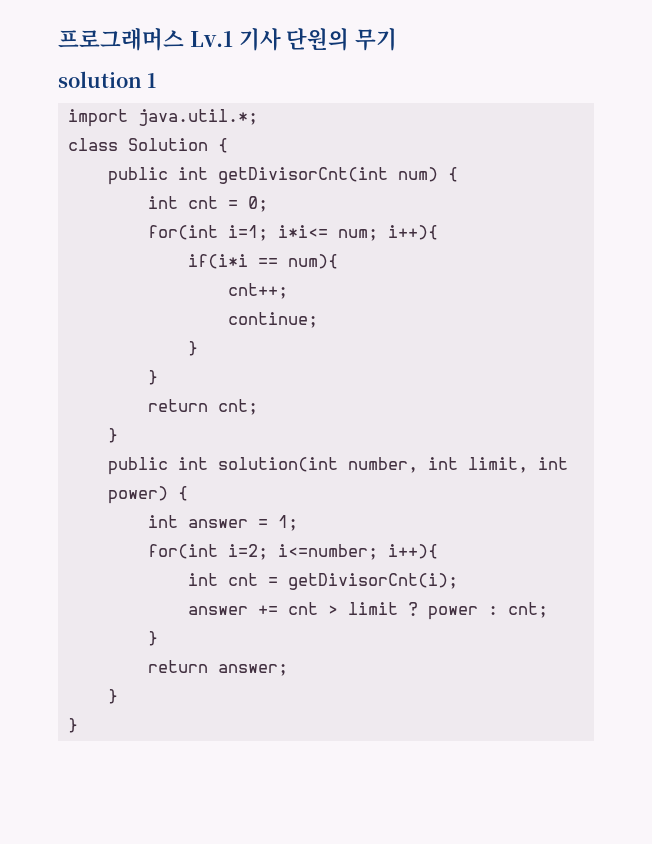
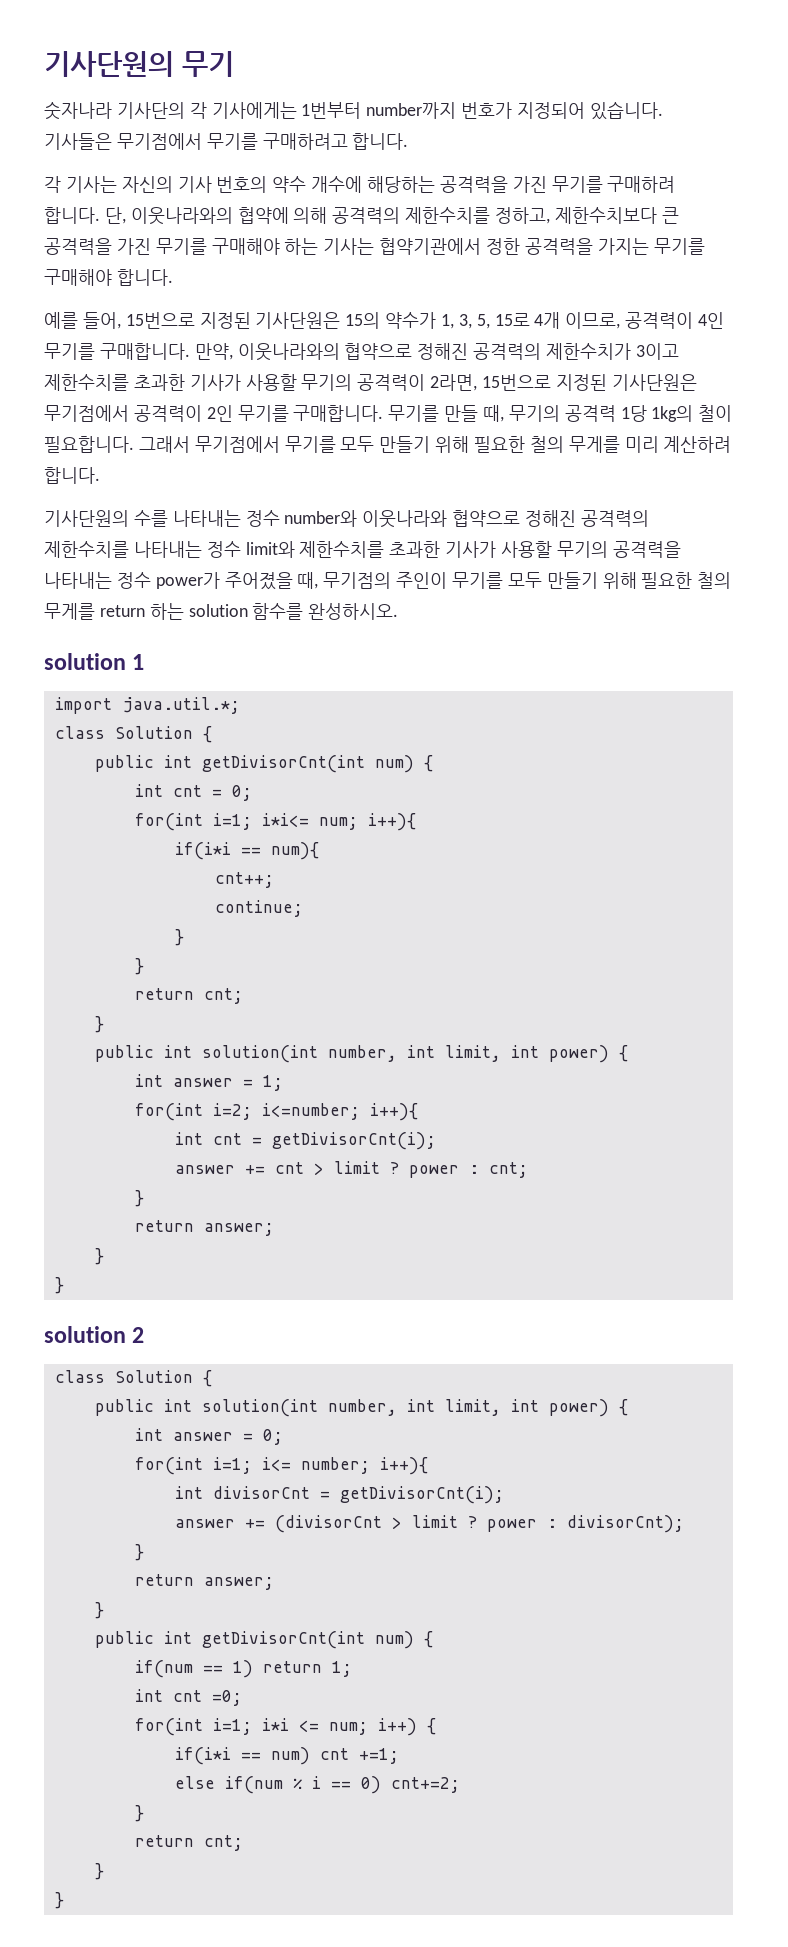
- 프로그래머스 Lv.1 기사 단원의 무기
+ 기사단원의 무기
+ 숫자나라 기사단의 각 기사에게는 1번부터 number까지 번호가 지정되어 있습니다. 기사들은 무기점에서 무기를 구매하려고 합니다.
+ 각 기사는 자신의 기사 번호의 약수 개수에 해당하는 공격력을 가진 무기를 구매하려 합니다. 단, 이웃나라와의 협약에 의해 공격력의 제한수치를 정하고, 제한수치보다 큰 공격력을 가진 무기를 구매해야 하는 기사는 협약기관에서 정한 공격력을 가지는 무기를 구매해야 합니다.
+ 예를 들어, 15번으로 지정된 기사단원은 15의 약수가 1, 3, 5, 15로 4개 이므로, 공격력이 4인 무기를 구매합니다. 만약, 이웃나라와의 협약으로 정해진 공격력의 제한수치가 3이고 제한수치를 초과한 기사가 사용할 무기의 공격력이 2라면, 15번으로 지정된 기사단원은 무기점에서 공격력이 2인 무기를 구매합니다. 무기를 만들 때, 무기의 공격력 1당 1kg의 철이 필요합니다. 그래서 무기점에서 무기를 모두 만들기 위해 필요한 철의 무게를 미리 계산하려 합니다.
+ 기사단원의 수를 나타내는 정수 number와 이웃나라와 협약으로 정해진 공격력의 제한수치를 나타내는 정수 limit와 제한수치를 초과한 기사가 사용할 무기의 공격력을 나타내는 정수 power가 주어졌을 때, 무기점의 주인이 무기를 모두 만들기 위해 필요한 철의 무게를 return 하는 solution 함수를 완성하시오.
+ solution 2
+ class Solution {
+ public int solution(int number, int limit, int power) {
+ int answer = 0;
+ for(int i=1; i<= number; i++){
+ int divisorCnt = getDivisorCnt(i);
+ answer += (divisorCnt > limit ? power : divisorCnt);
+ }
+ return answer;
+ }
+ public int getDivisorCnt(int num) {
+ if(num == 1) return 1;
+ int cnt =0;
+ for(int i=1; i*i <= num; i++) {
+ if(i*i == num) cnt +=1;
+ else if(num % i == 0) cnt+=2;
+ }
+ return cnt;
+ }
+ }

